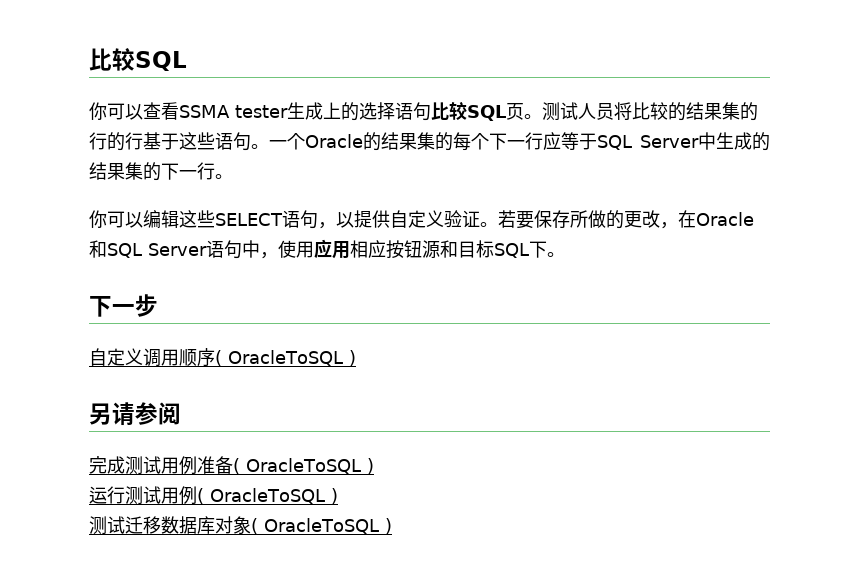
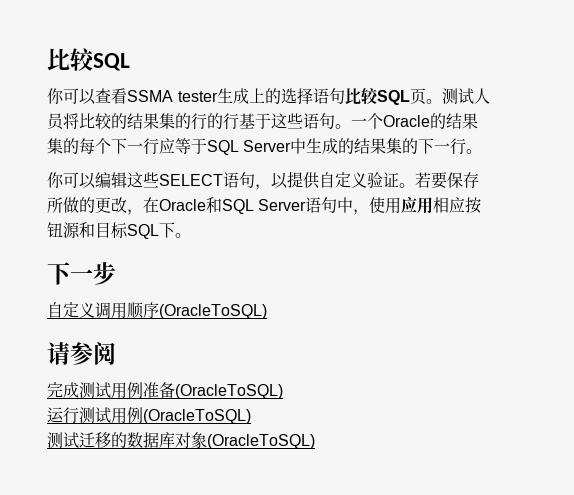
- 自定义调用顺序( OracleToSQL )
- 另请参阅
+ 自定义调用顺序(OracleToSQL)
+ 请参阅
- 完成测试用例准备( OracleToSQL )
+ 完成测试用例准备(OracleToSQL)
- 运行测试用例( OracleToSQL )
+ 运行测试用例(OracleToSQL)
- 测试迁移数据库对象( OracleToSQL )
+ 测试迁移的数据库对象(OracleToSQL)

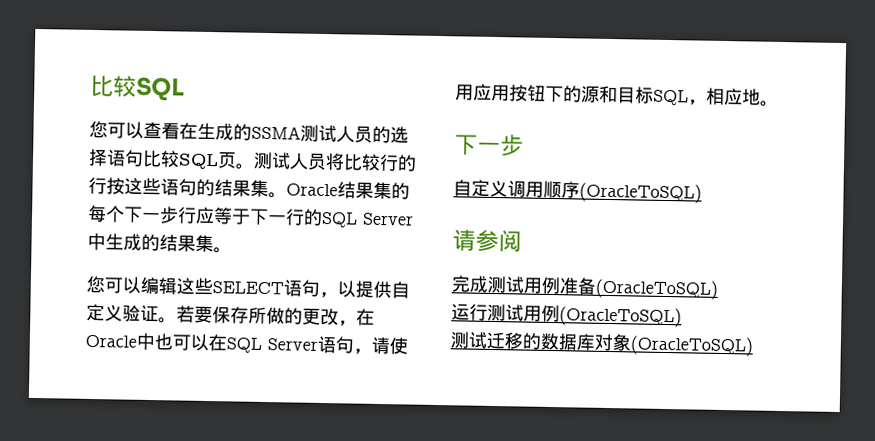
- 你可以查看SSMA tester生成上的选择语句比较SQL页。
+ 您可以查看在生成的SSMA测试人员的选择语句比较SQL页。
- 测试人员将比较的结果集的行的行基于这些语句。一个Oracle的结果集的每个下一行应等于SQL Server中生成的结果集的下一行。
- 你可以编辑这些SELECT语句，以提供自定义验证。
+ 测试人员将比较行的行按这些语句的结果集。Oracle结果集的每个下一步行应等于下一行的SQL Server中生成的结果集。
+ 您可以编辑这些SELECT语句，以提供自定义验证。
- 若要保存所做的更改，在Oracle和SQL Server语句中，使用应用相应按钮源和目标SQL下。
+ 若要保存所做的更改，在Oracle中也可以在SQL Server语句，请使用应用按钮下的源和目标SQL，相应地。

